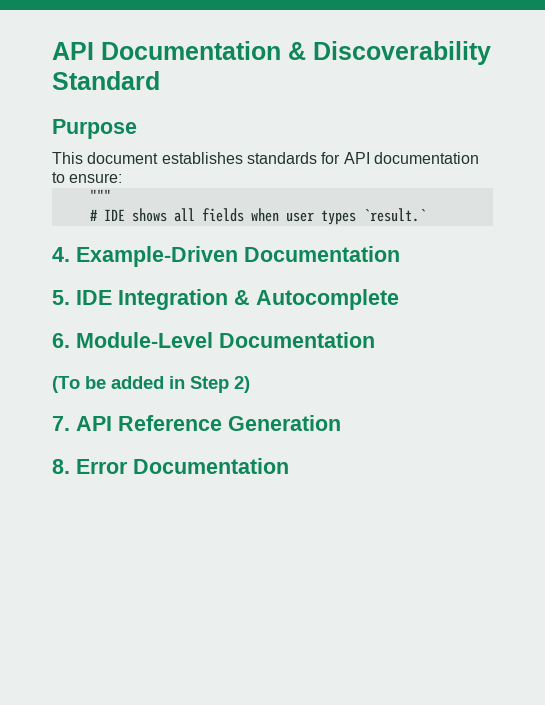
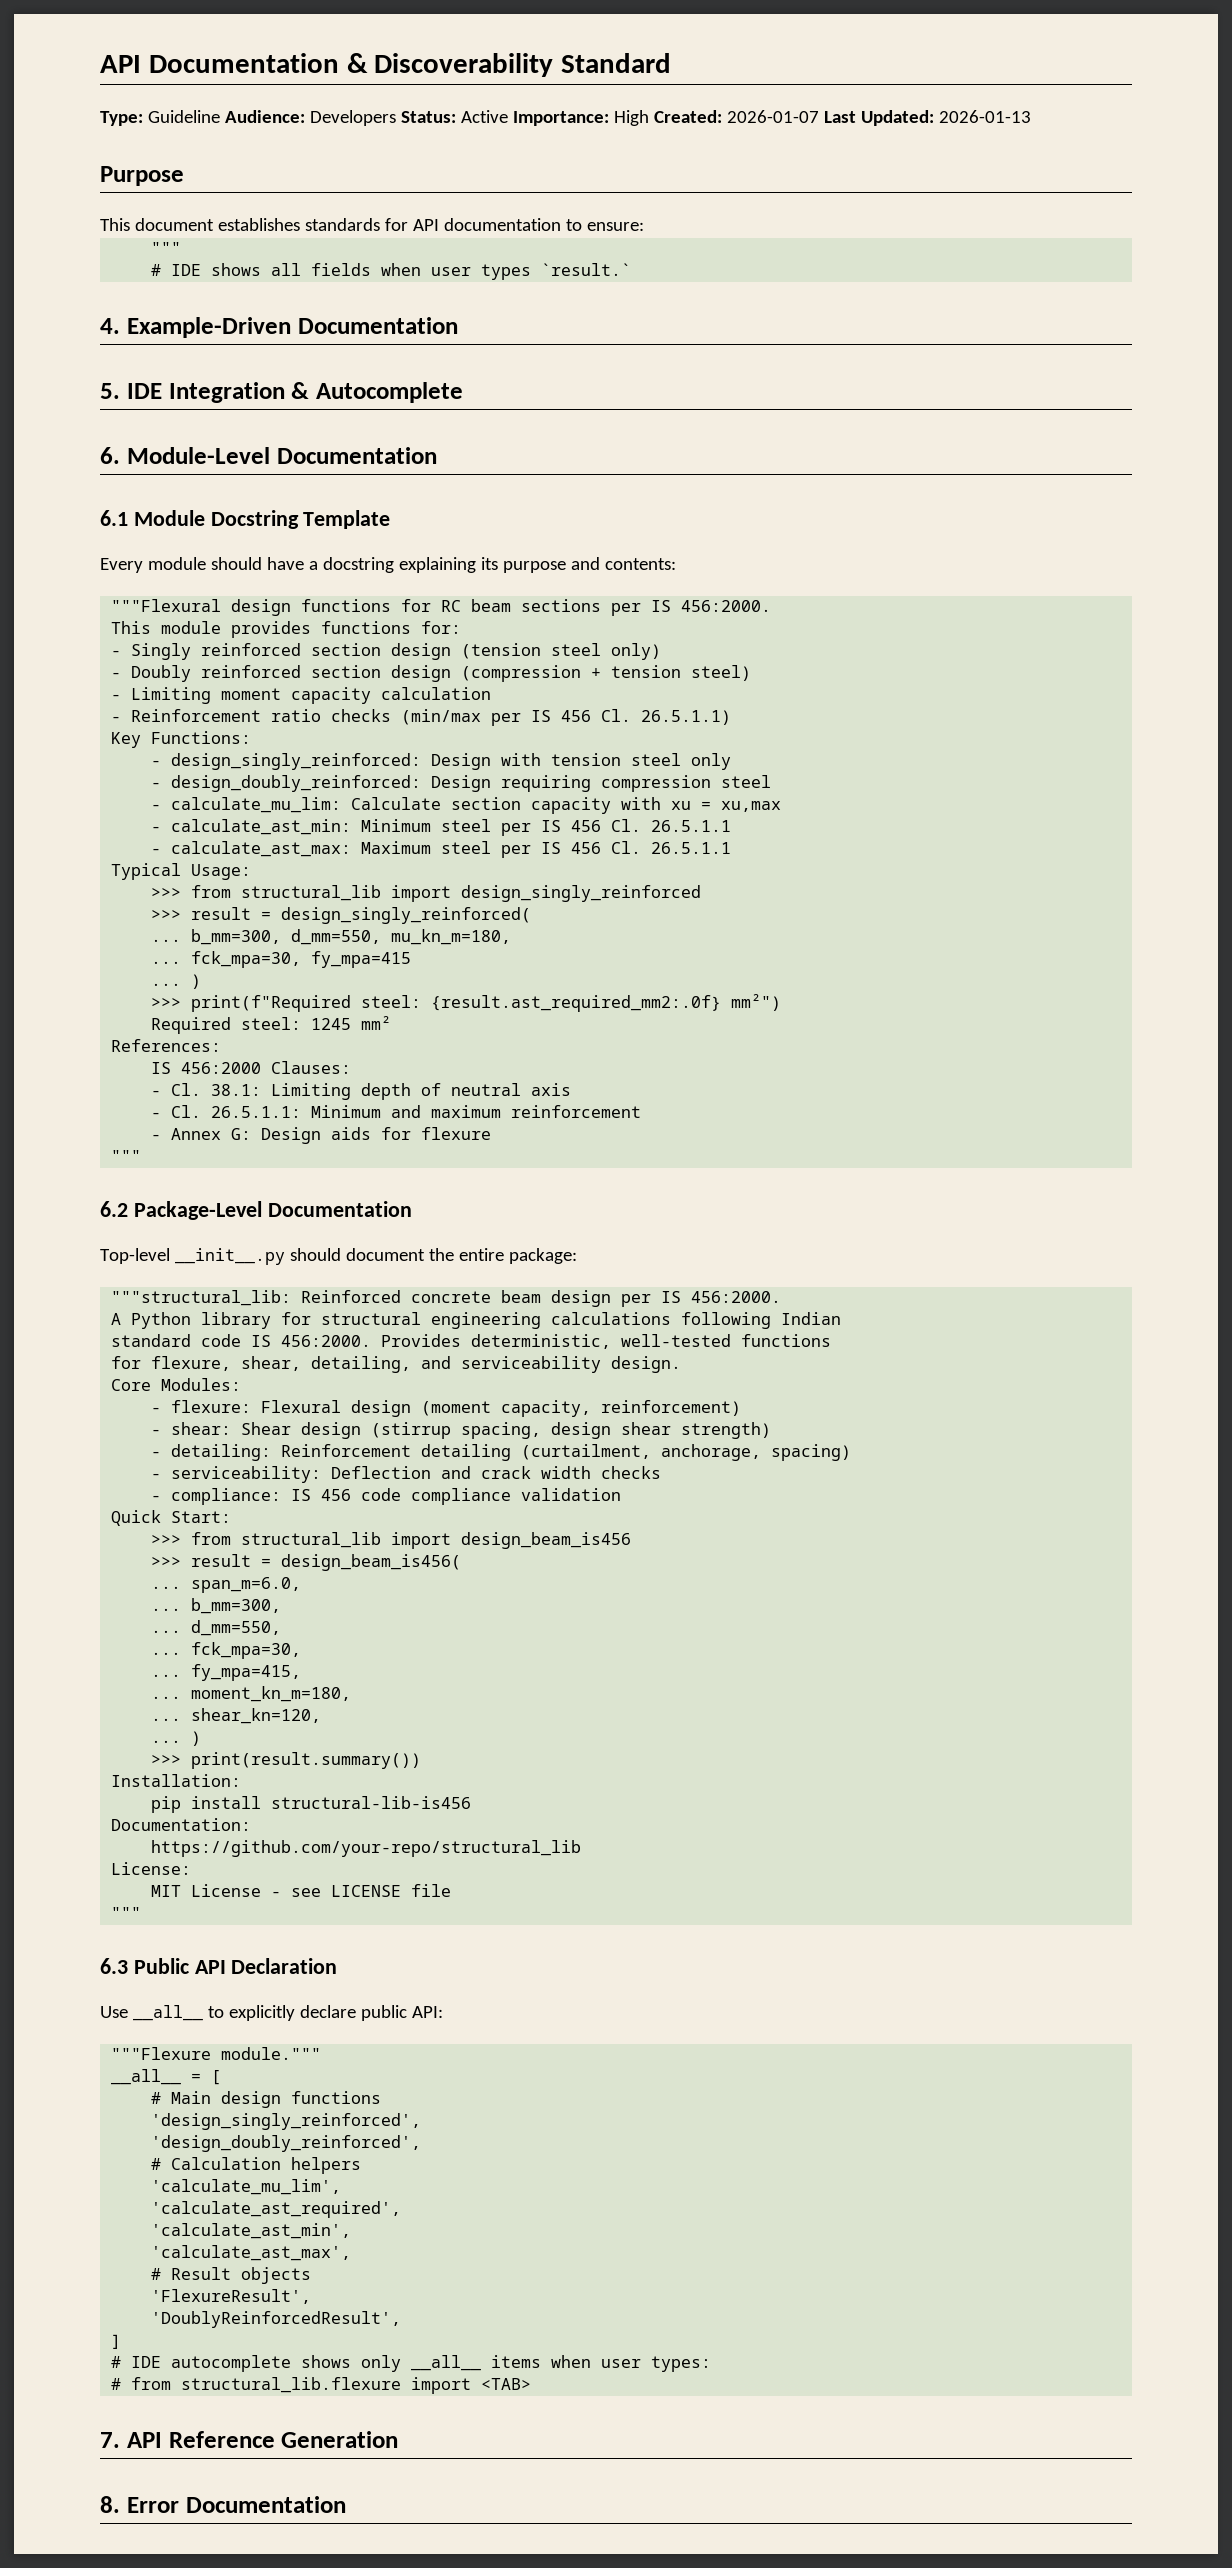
+ Type: Guideline Audience: Developers Status: Active Importance: High Created: 2026-01-07 Last Updated: 2026-01-13
- (To be added in Step 2)
+ 6.1 Module Docstring Template
+ Every module should have a docstring explaining its purpose and contents:
+ """Flexural design functions for RC beam sections per IS 456:2000.
+ This module provides functions for:
+ - Singly reinforced section design (tension steel only)
+ - Doubly reinforced section design (compression + tension steel)
+ - Limiting moment capacity calculation
+ - Reinforcement ratio checks (min/max per IS 456 Cl. 26.5.1.1)
+ Key Functions:
+ - design_singly_reinforced: Design with tension steel only
+ - design_doubly_reinforced: Design requiring compression steel
+ - calculate_mu_lim: Calculate section capacity with xu = xu,max
+ - calculate_ast_min: Minimum steel per IS 456 Cl. 26.5.1.1
+ - calculate_ast_max: Maximum steel per IS 456 Cl. 26.5.1.1
+ Typical Usage:
+ >>> from structural_lib import design_singly_reinforced
+ >>> result = design_singly_reinforced(
+ ... b_mm=300, d_mm=550, mu_kn_m=180,
+ ... fck_mpa=30, fy_mpa=415
+ ... )
+ >>> print(f"Required steel: {result.ast_required_mm2:.0f} mm²")
+ Required steel: 1245 mm²
+ References:
+ IS 456:2000 Clauses:
+ - Cl. 38.1: Limiting depth of neutral axis
+ - Cl. 26.5.1.1: Minimum and maximum reinforcement
+ - Annex G: Design aids for flexure
+ """
+ 6.2 Package-Level Documentation
+ Top-level __init__.py should document the entire package:
+ """structural_lib: Reinforced concrete beam design per IS 456:2000.
+ A Python library for structural engineering calculations following Indian
+ standard code IS 456:2000. Provides deterministic, well-tested functions
+ for flexure, shear, detailing, and serviceability design.
+ Core Modules:
+ - flexure: Flexural design (moment capacity, reinforcement)
+ - shear: Shear design (stirrup spacing, design shear strength)
+ - detailing: Reinforcement detailing (curtailment, anchorage, spacing)
+ - serviceability: Deflection and crack width checks
+ - compliance: IS 456 code compliance validation
+ Quick Start:
+ >>> from structural_lib import design_beam_is456
+ >>> result = design_beam_is456(
+ ... span_m=6.0,
+ ... b_mm=300,
+ ... d_mm=550,
+ ... fck_mpa=30,
+ ... fy_mpa=415,
+ ... moment_kn_m=180,
+ ... shear_kn=120,
+ ... )
+ >>> print(result.summary())
+ Installation:
+ pip install structural-lib-is456
+ Documentation:
+ https://github.com/your-repo/structural_lib
+ License:
+ MIT License - see LICENSE file
+ """
+ 6.3 Public API Declaration
+ Use __all__ to explicitly declare public API:
+ """Flexure module."""
+ __all__ = [
+ # Main design functions
+ 'design_singly_reinforced',
+ 'design_doubly_reinforced',
+ # Calculation helpers
+ 'calculate_mu_lim',
+ 'calculate_ast_required',
+ 'calculate_ast_min',
+ 'calculate_ast_max',
+ # Result objects
+ 'FlexureResult',
+ 'DoublyReinforcedResult',
+ ]
+ # IDE autocomplete shows only __all__ items when user types:
+ # from structural_lib.flexure import <TAB>

